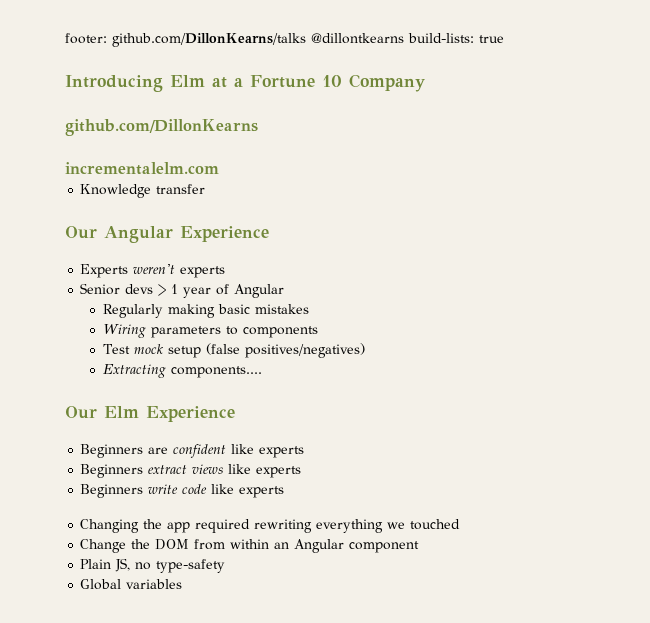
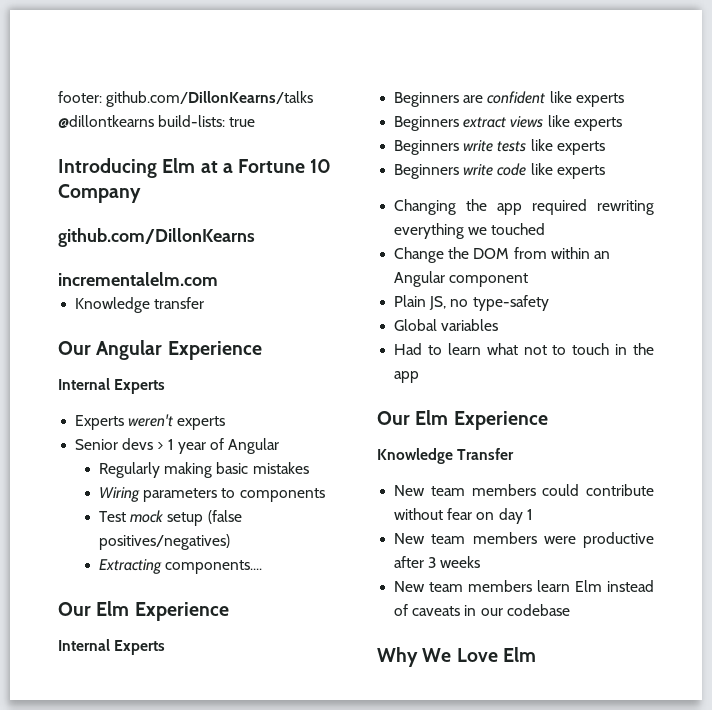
  Our Angular Experience
+ Internal Experts
  Extracting components....
  Our Elm Experience
+ Internal Experts
+ Beginners write tests like experts
+ Had to learn what not to touch in the app
+ Our Elm Experience
+ Knowledge Transfer
+ New team members could contribute without fear on day 1
+ New team members were productive after 3 weeks
+ New team members learn Elm instead of caveats in our codebase
+ Why We Love Elm

